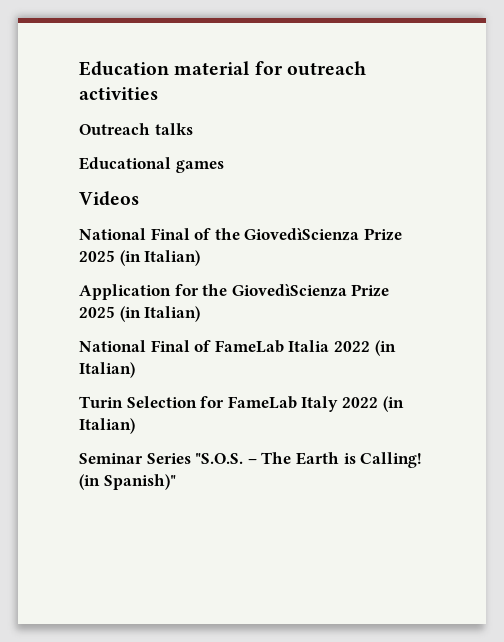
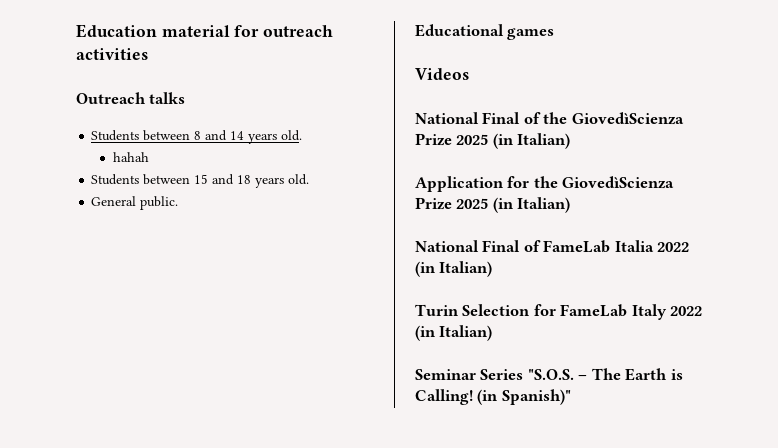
+ Students between 8 and 14 years old.
+ hahah
+ Students between 15 and 18 years old.
+ General public.

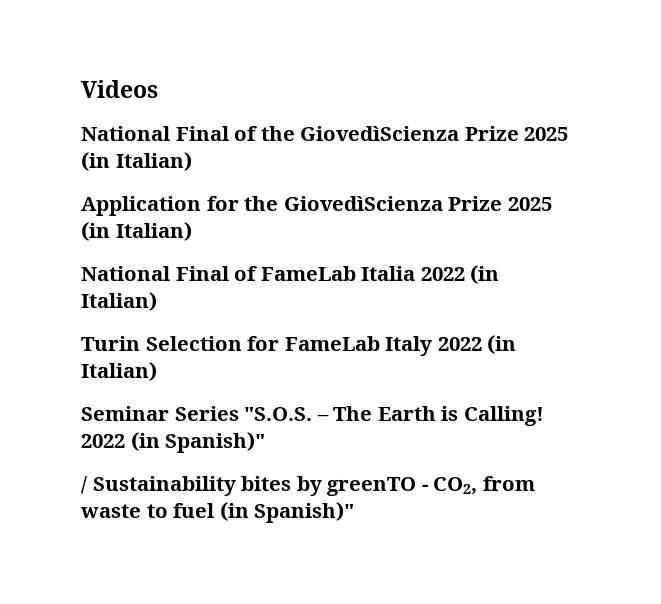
- Education material for outreach activities
- Outreach talks
- Students between 8 and 14 years old.
- hahah
- Students between 15 and 18 years old.
- General public.
- Educational games
- (in Spanish)"
+ 2022 (in Spanish)"
+ / Sustainability bites by greenTO - CO2, from waste to fuel (in Spanish)"

